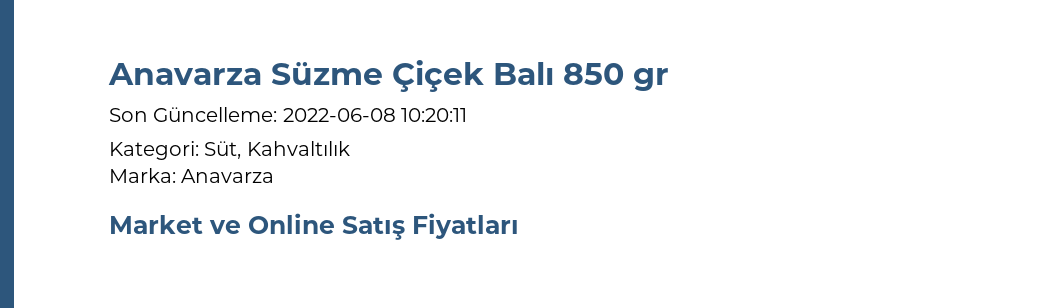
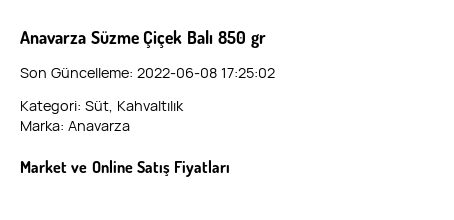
- Son Güncelleme: 2022-06-08 10:20:11
+ Son Güncelleme: 2022-06-08 17:25:02

